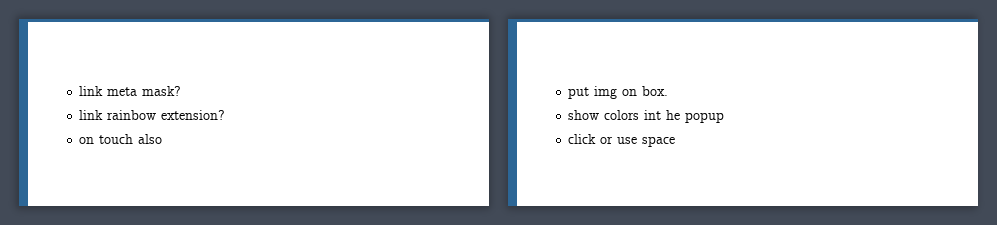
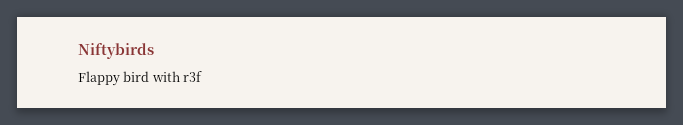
- link meta mask?
- link rainbow extension?
- on touch also
- put img on box.
- show colors int he popup
- click or use space
+ Niftybirds
+ Flappy bird with r3f

